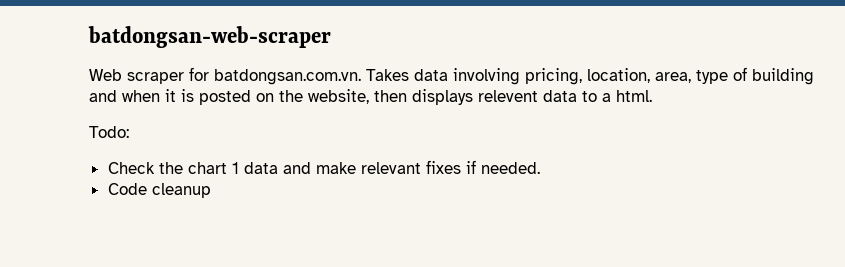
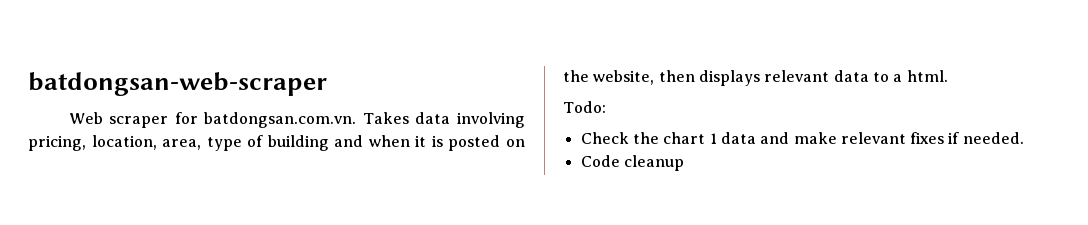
- Web scraper for batdongsan.com.vn. Takes data involving pricing, location, area, type of building and when it is posted on the website, then displays relevent data to a html.
+ Web scraper for batdongsan.com.vn. Takes data involving pricing, location, area, type of building and when it is posted on the website, then displays relevant data to a html.

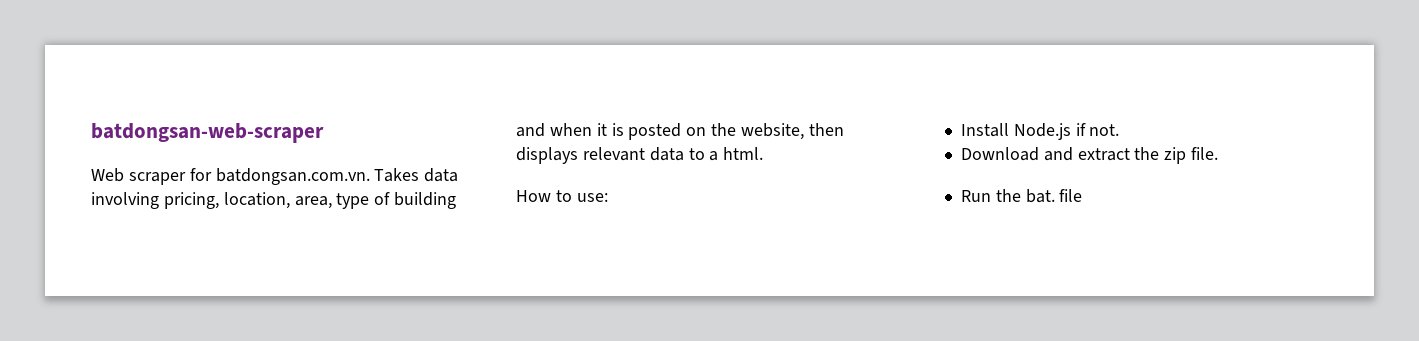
- Todo:
- Check the chart 1 data and make relevant fixes if needed.
- Code cleanup
+ How to use:
+ Install Node.js if not.
+ Download and extract the zip file.
+ Run the bat. file

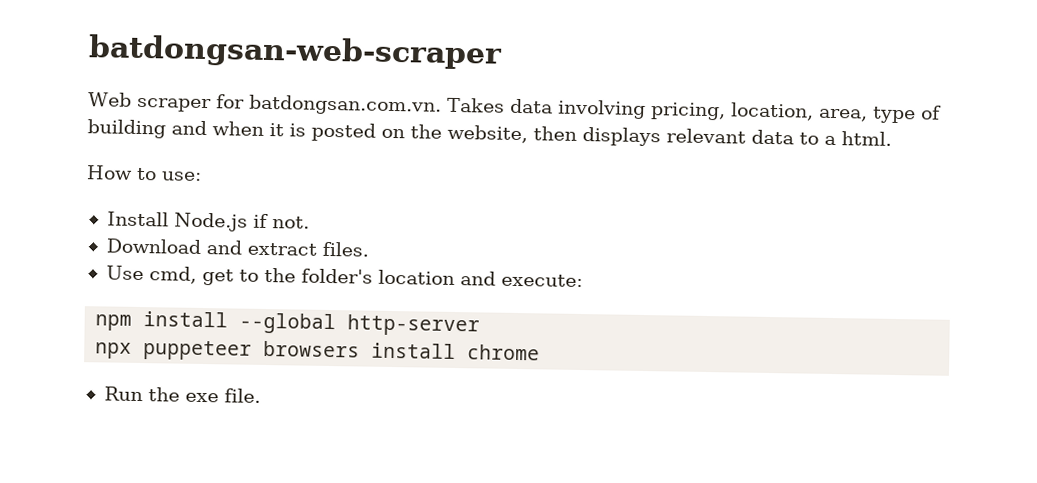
- Download and extract the zip file.
+ Download and extract files.
+ Use cmd, get to the folder's location and execute:
+ npm install --global http-server
+ npx puppeteer browsers install chrome
- Run the bat. file
+ Run the exe file.

